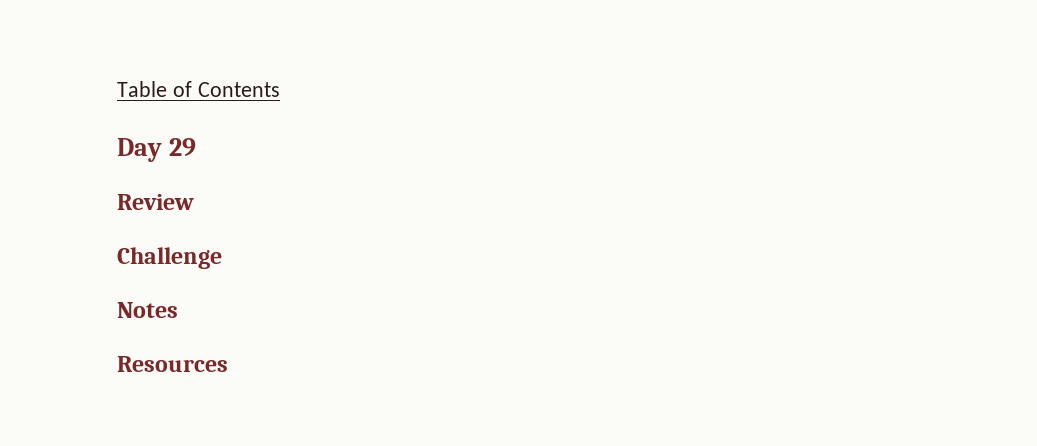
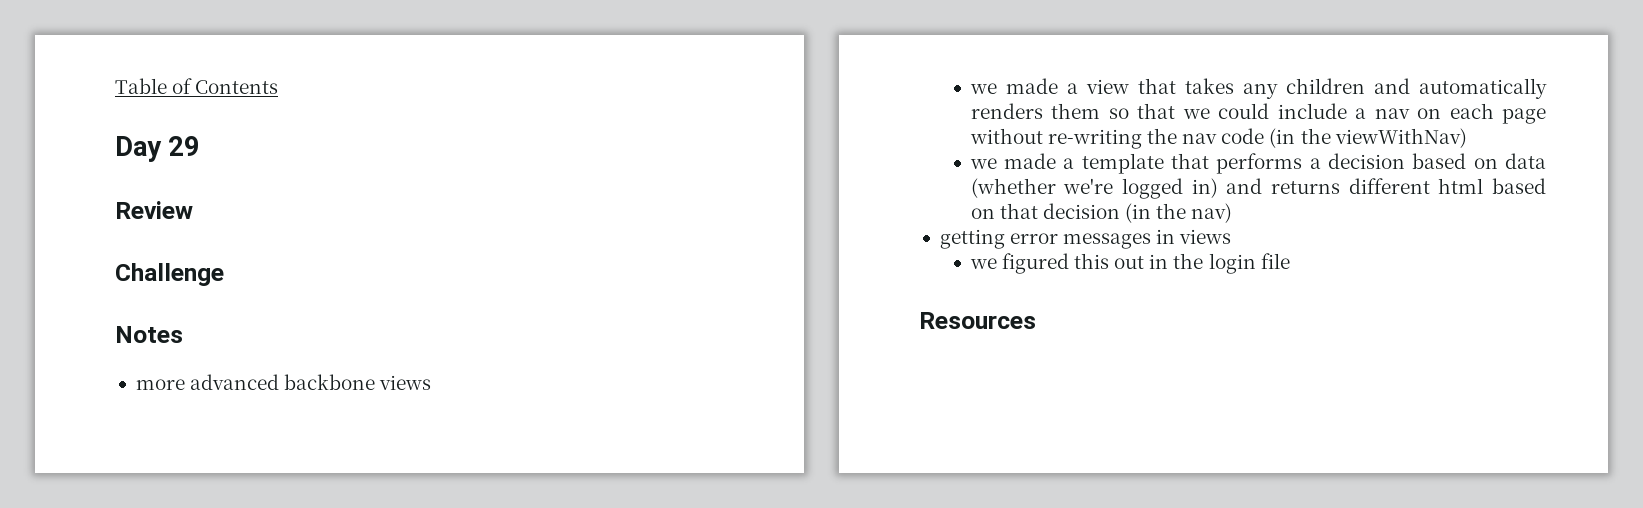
+ more advanced backbone views
+ we made a view that takes any children and automatically renders them so that we could include a nav on each page without re-writing the nav code (in the viewWithNav)
+ we made a template that performs a decision based on data (whether we're logged in) and returns different html based on that decision (in the nav)
+ getting error messages in views
+ we figured this out in the login file

